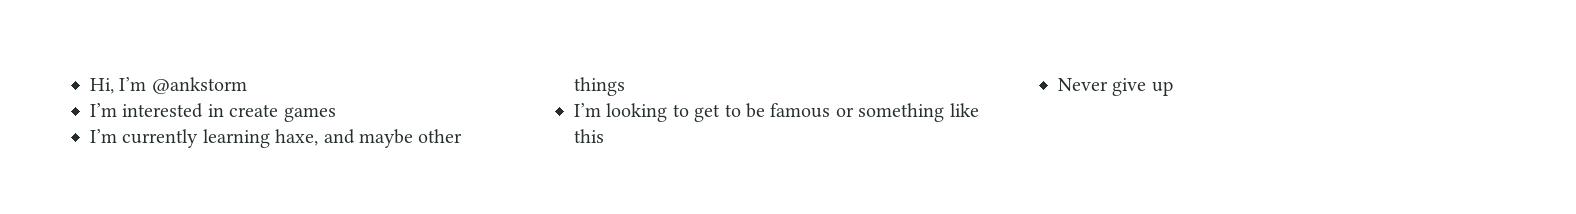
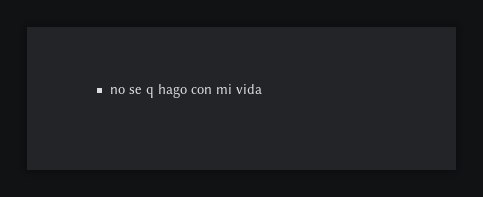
- Hi, I’m @ankstorm
- I’m interested in create games
- I’m currently learning haxe, and maybe other things
- I’m looking to get to be famous or something like this
- Never give up
+ no se q hago con mi vida

